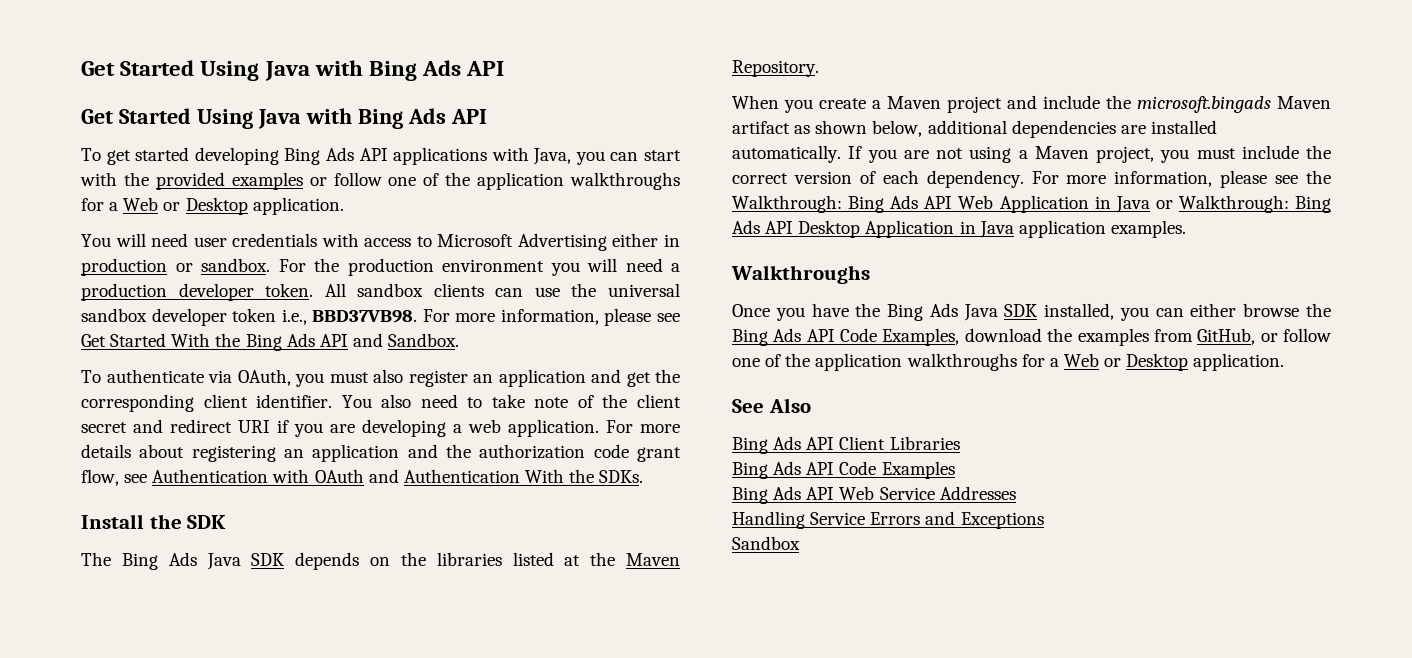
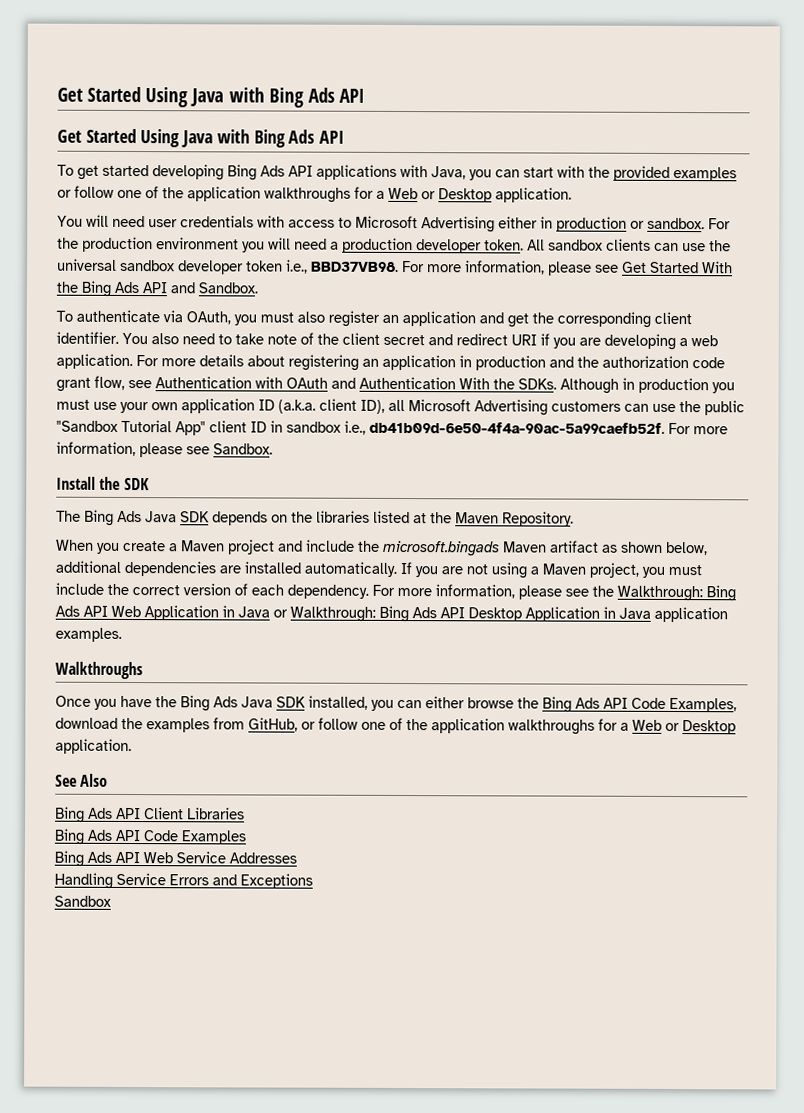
- For more details about registering an application and the authorization code grant flow, see Authentication with OAuth and Authentication With the SDKs.
+ For more details about registering an application in production and the authorization code grant flow, see Authentication with OAuth and Authentication With the SDKs. Although in production you must use your own application ID (a.k.a. client ID), all Microsoft Advertising customers can use the public "Sandbox Tutorial App" client ID in sandbox i.e., db41b09d-6e50-4f4a-90ac-5a99caefb52f. For more information, please see Sandbox.

